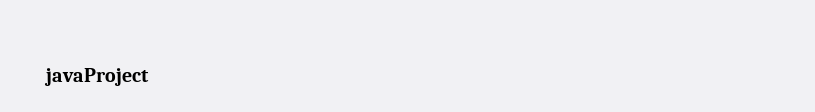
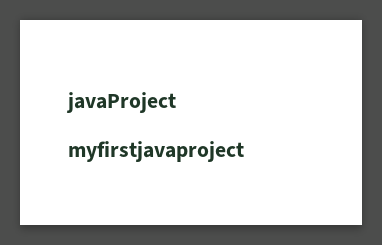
+ myfirstjavaproject

